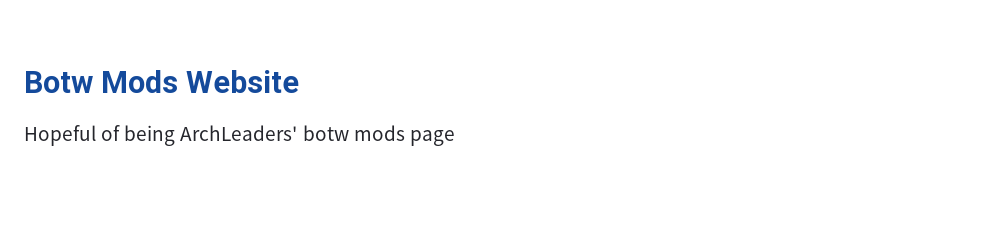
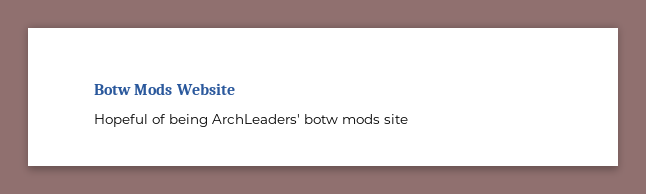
- Hopeful of being ArchLeaders' botw mods page
+ Hopeful of being ArchLeaders' botw mods site

